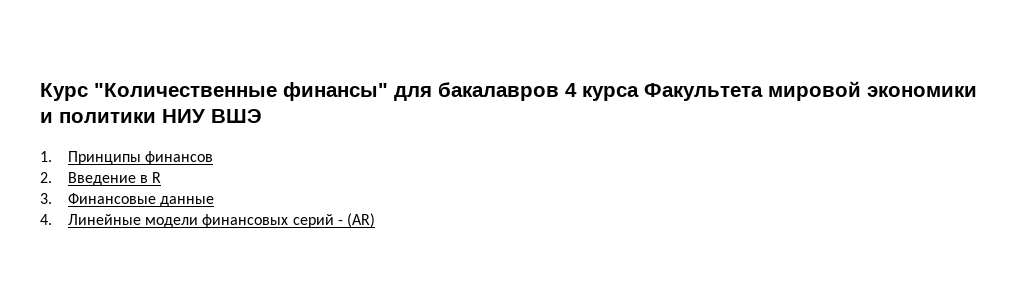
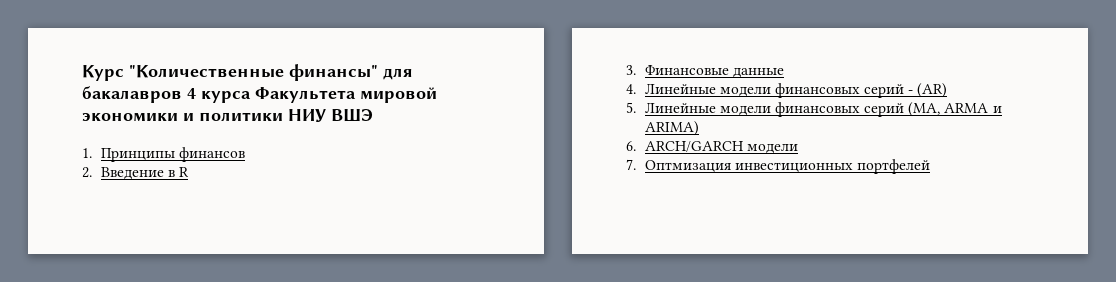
+ 5. Линейные модели финансовых серий (MA, ARMA и ARIMA)
+ 6. ARCH/GARCH модели
+ 7. Оптмизация инвестиционных портфелей

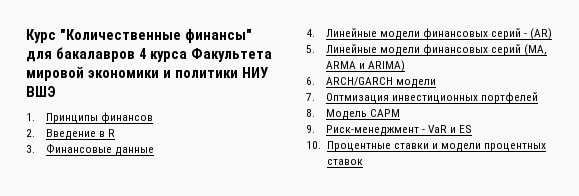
+ 8. Модель CAPM
+ 9. Риск-менеджмент - VaR и ES
+ 10. Процентные ставки и модели процентных ставок

